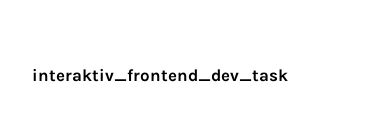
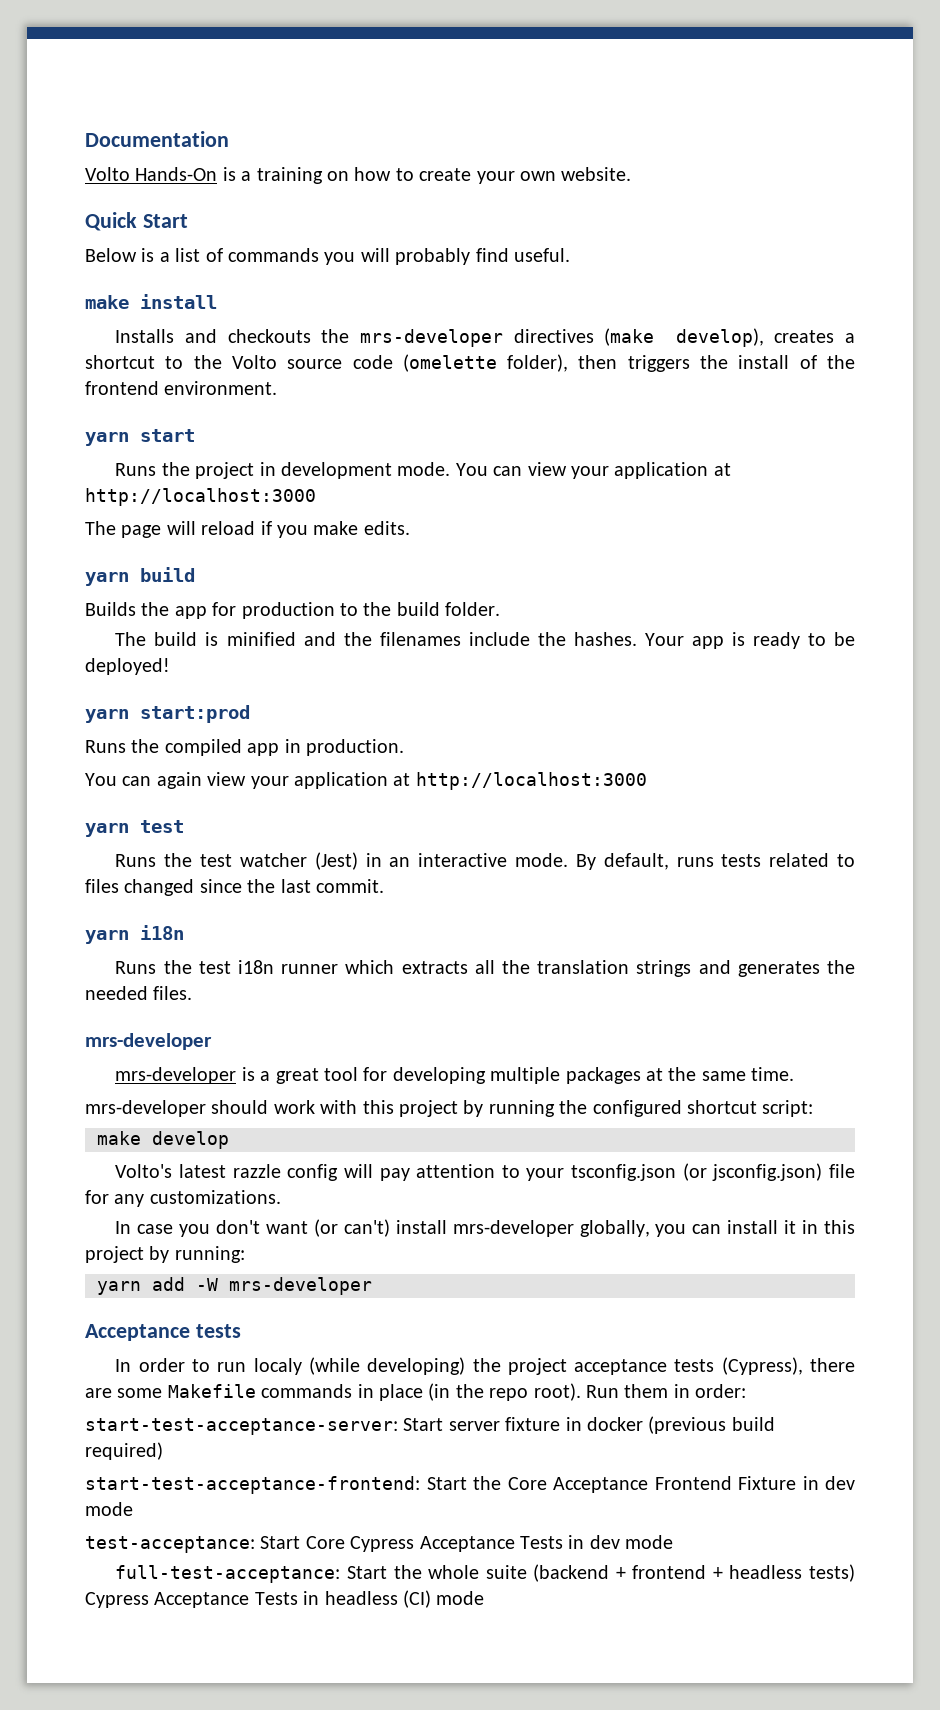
- interaktiv_frontend_dev_task
+ Documentation
+ Volto Hands-On is a training on how to create your own website.
+ Quick Start
+ Below is a list of commands you will probably find useful.
+ make install
+ Installs and checkouts the mrs-developer directives (make develop), creates a shortcut to the Volto source code (omelette folder), then triggers the install of the frontend environment.
+ yarn start
+ Runs the project in development mode. You can view your application at http://localhost:3000
+ The page will reload if you make edits.
+ yarn build
+ Builds the app for production to the build folder.
+ The build is minified and the filenames include the hashes. Your app is ready to be deployed!
+ yarn start:prod
+ Runs the compiled app in production.
+ You can again view your application at http://localhost:3000
+ yarn test
+ Runs the test watcher (Jest) in an interactive mode. By default, runs tests related to files changed since the last commit.
+ yarn i18n
+ Runs the test i18n runner which extracts all the translation strings and generates the needed files.
+ mrs-developer
+ mrs-developer is a great tool for developing multiple packages at the same time.
+ mrs-developer should work with this project by running the configured shortcut script:
+ make develop
+ Volto's latest razzle config will pay attention to your tsconfig.json (or jsconfig.json) file for any customizations.
+ In case you don't want (or can't) install mrs-developer globally, you can install it in this project by running:
+ yarn add -W mrs-developer
+ Acceptance tests
+ In order to run localy (while developing) the project acceptance tests (Cypress), there are some Makefile commands in place (in the repo root). Run them in order:
+ start-test-acceptance-server: Start server fixture in docker (previous build required)
+ start-test-acceptance-frontend: Start the Core Acceptance Frontend Fixture in dev mode
+ test-acceptance: Start Core Cypress Acceptance Tests in dev mode
+ full-test-acceptance: Start the whole suite (backend + frontend + headless tests) Cypress Acceptance Tests in headless (CI) mode

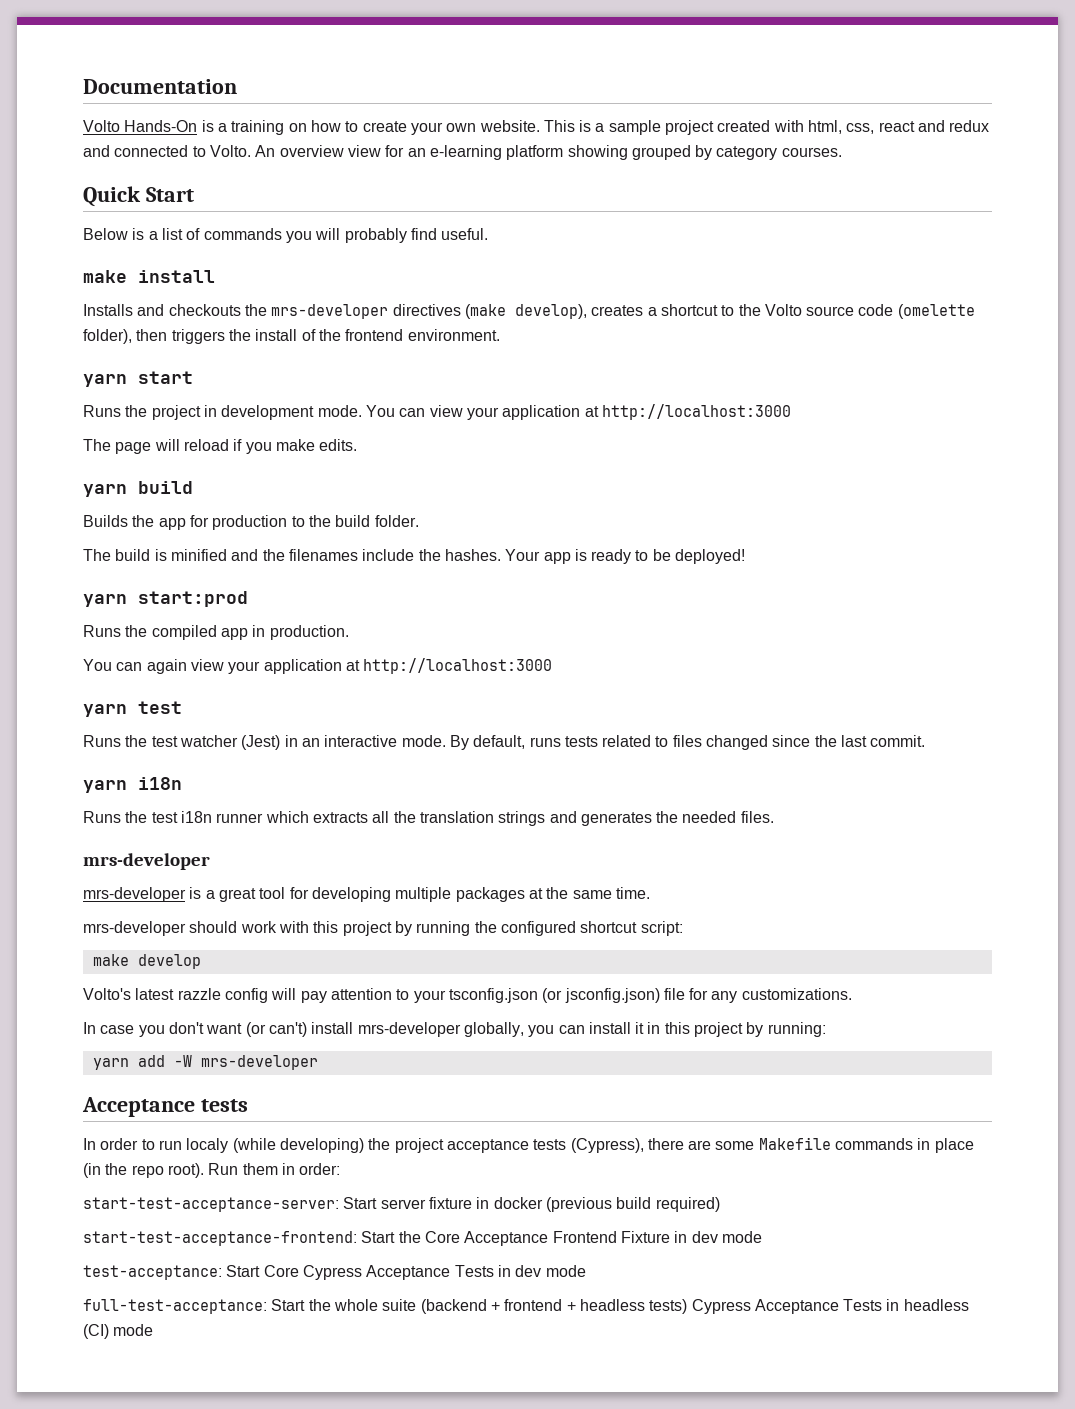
+ This is a sample project created with html, css, react and redux and connected to Volto. An overview view for an e-learning platform showing grouped by category courses.

